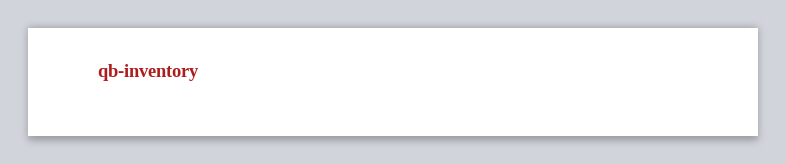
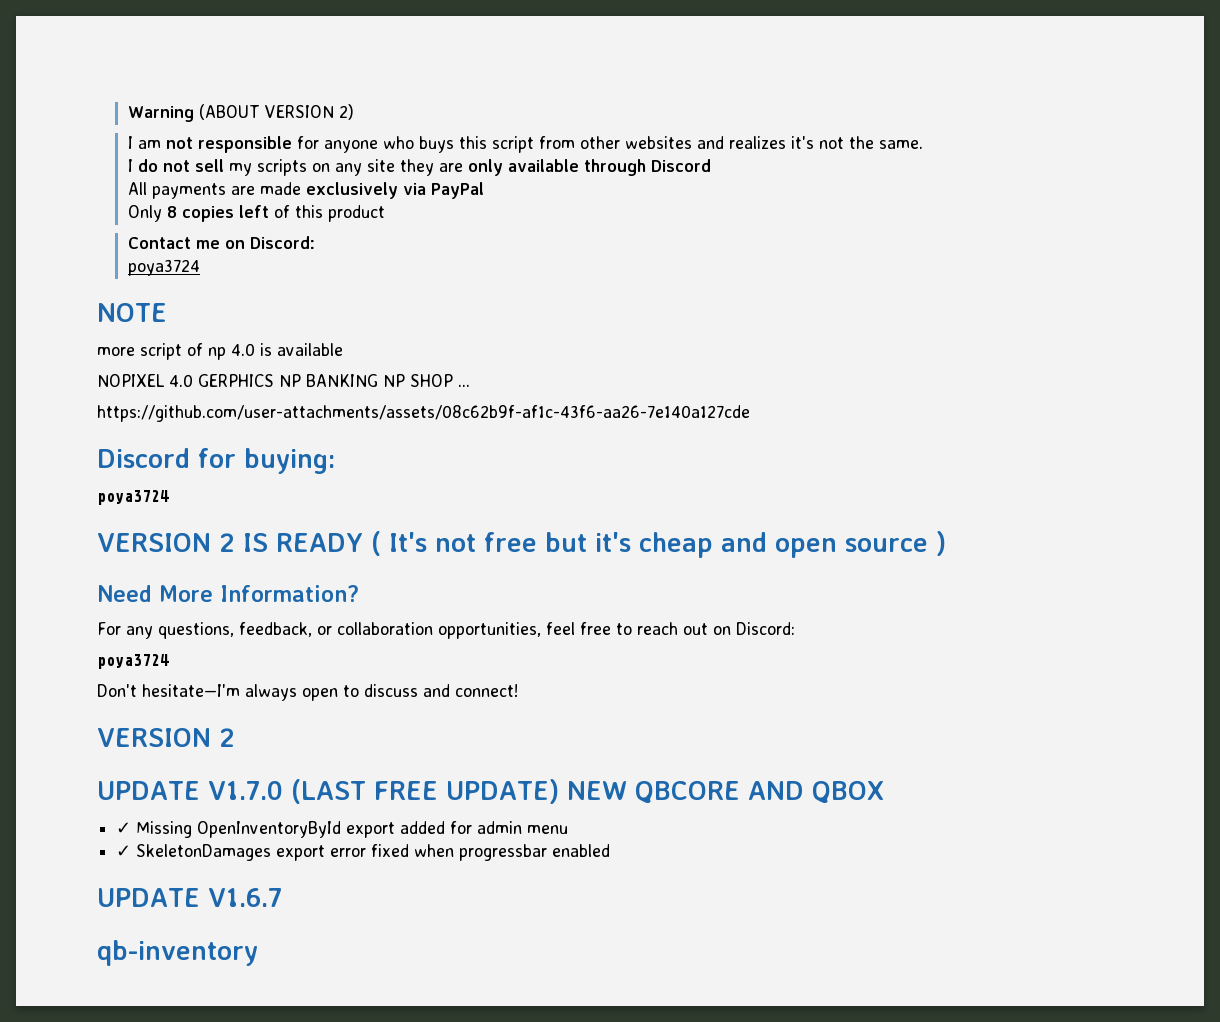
+ Warning (ABOUT VERSION 2)
+ I am not responsible for anyone who buys this script from other websites and realizes it's not the same.
+ I do not sell my scripts on any site they are only available through Discord
+ All payments are made exclusively via PayPal
+ Only 8 copies left of this product
+ Contact me on Discord:
+ poya3724
+ NOTE
+ more script of np 4.0 is available
+ NOPIXEL 4.0 GERPHICS NP BANKING NP SHOP ...
+ https://github.com/user-attachments/assets/08c62b9f-af1c-43f6-aa26-7e140a127cde
+ Discord for buying:
+ poya3724
+ VERSION 2 IS READY ( It's not free but it's cheap and open source )
+ Need More Information?
+ For any questions, feedback, or collaboration opportunities, feel free to reach out on Discord:
+ poya3724
+ Don't hesitate—I'm always open to discuss and connect!
+ VERSION 2
+ UPDATE V1.7.0 (LAST FREE UPDATE) NEW QBCORE AND QBOX
+ ✓ Missing OpenInventoryById export added for admin menu
+ ✓ SkeletonDamages export error fixed when progressbar enabled
+ UPDATE V1.6.7

